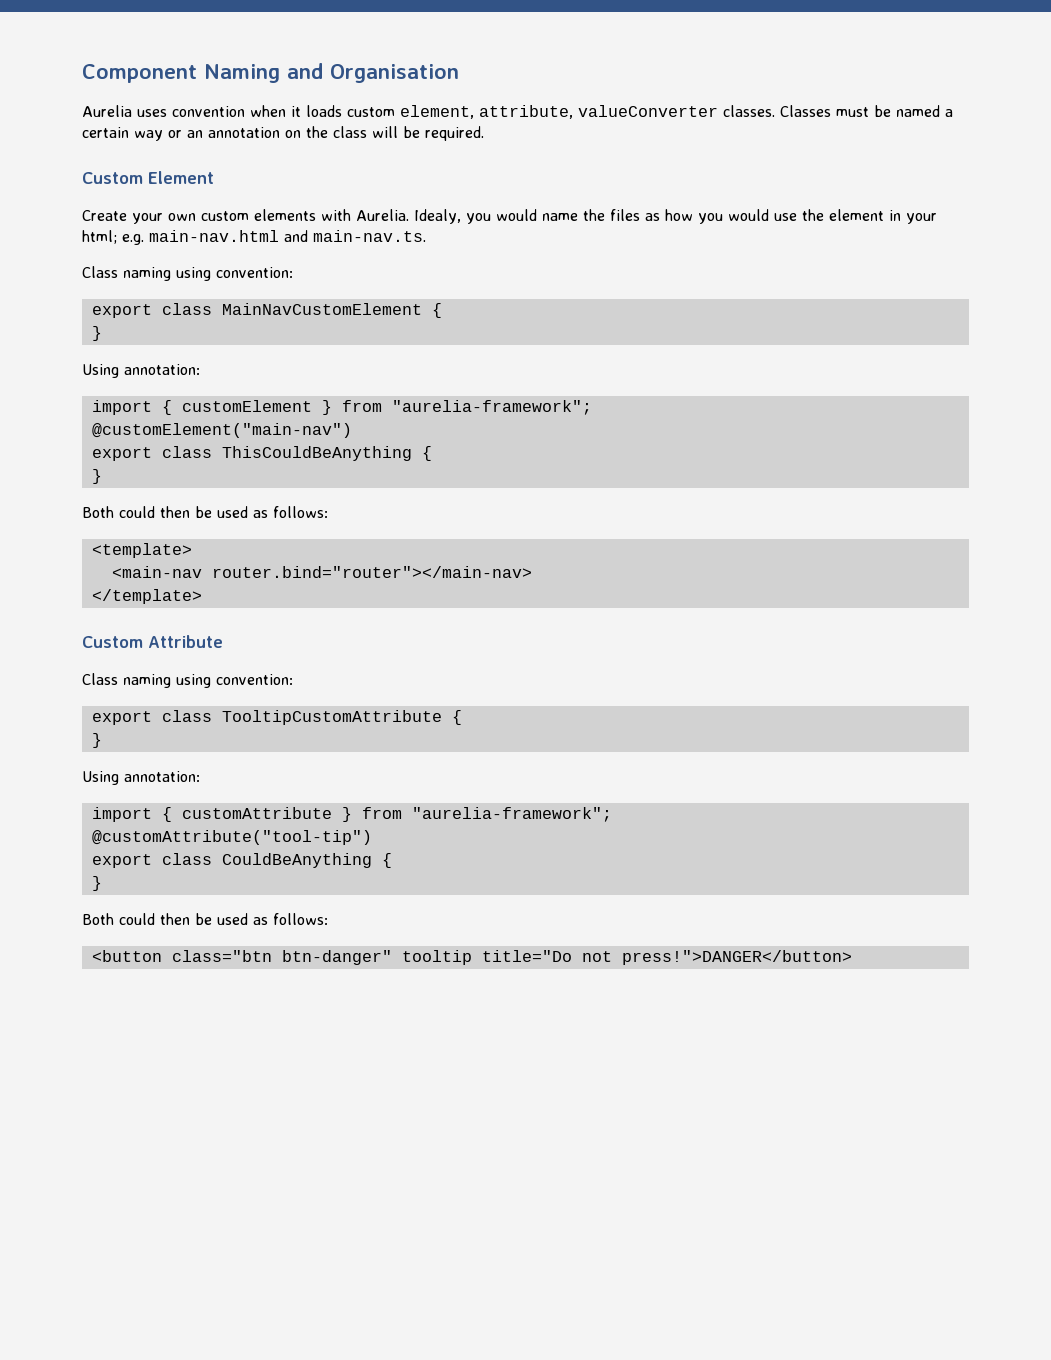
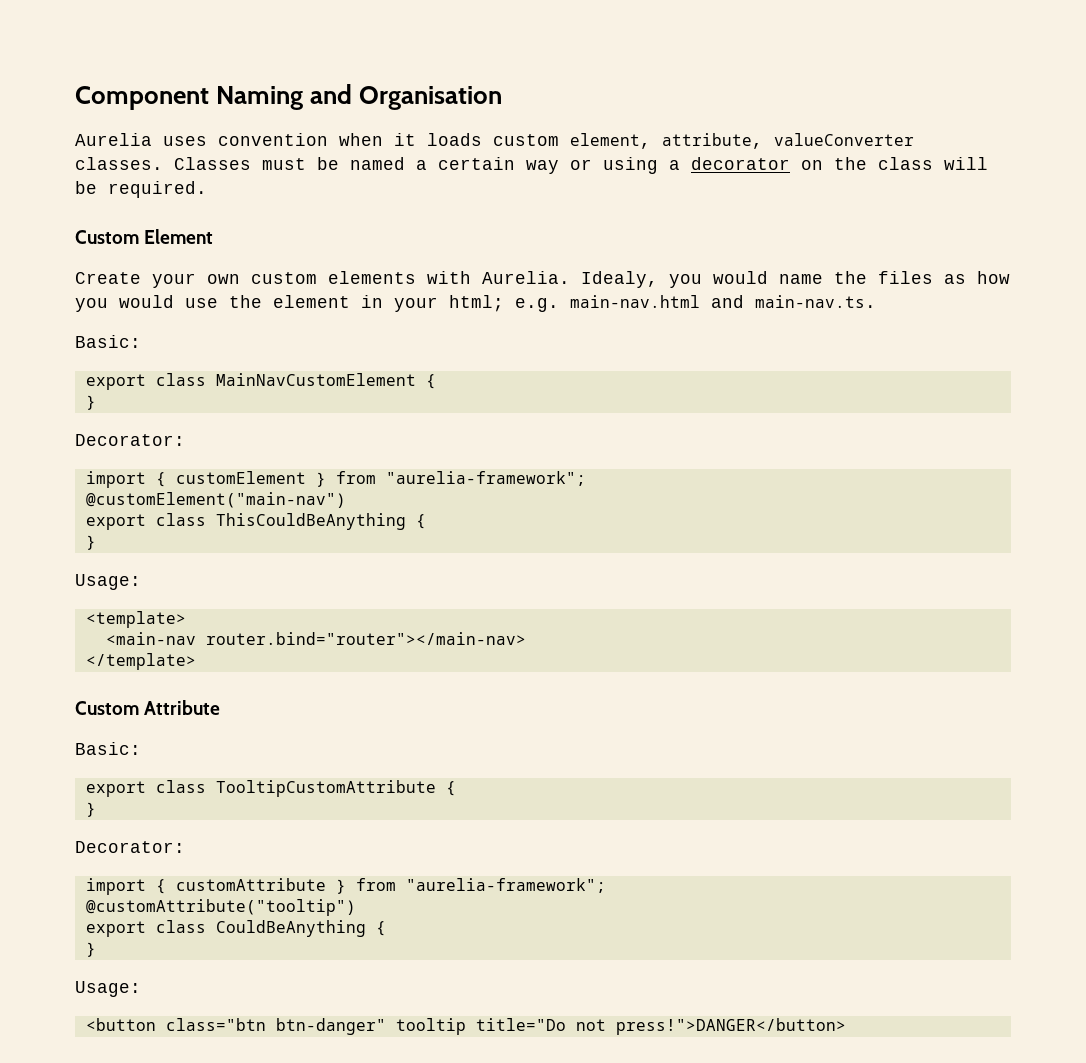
- Classes must be named a certain way or an annotation on the class will be required.
+ Classes must be named a certain way or using a decorator on the class will be required.
  Idealy, you would name the files as how you would use the element in your html; e.g. main-nav.html and main-nav.ts.
- Class naming using convention:
+ Basic:
  export class MainNavCustomElement {
  }
- Using annotation:
+ Decorator:
  export class ThisCouldBeAnything {
  }
- Both could then be used as follows:
+ Usage:
  Custom Attribute
- Class naming using convention:
+ Basic:
  export class TooltipCustomAttribute {
  }
- Using annotation:
+ Decorator:
- @customAttribute("tool-tip")
+ @customAttribute("tooltip")
  export class CouldBeAnything {
  }
- Both could then be used as follows:
+ Usage:

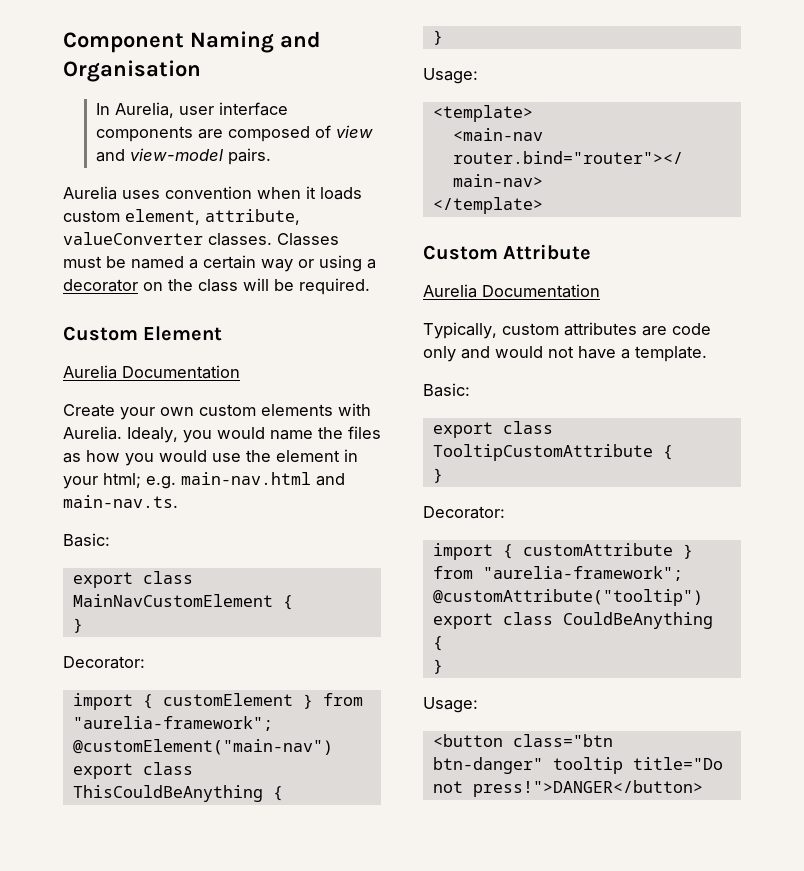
+ In Aurelia, user interface components are composed of view and view-model pairs.
  Custom Element
+ Aurelia Documentation
  Custom Attribute
+ Aurelia Documentation
+ Typically, custom attributes are code only and would not have a template.

